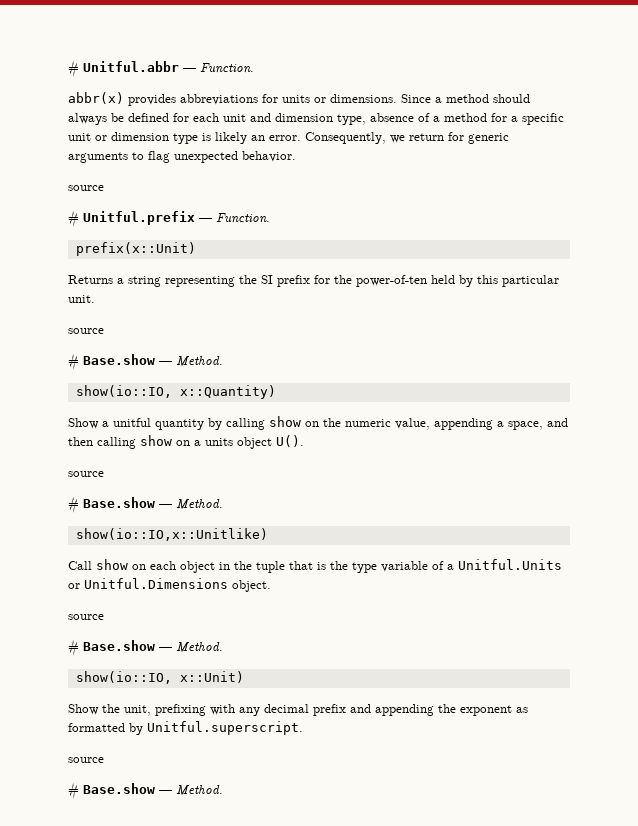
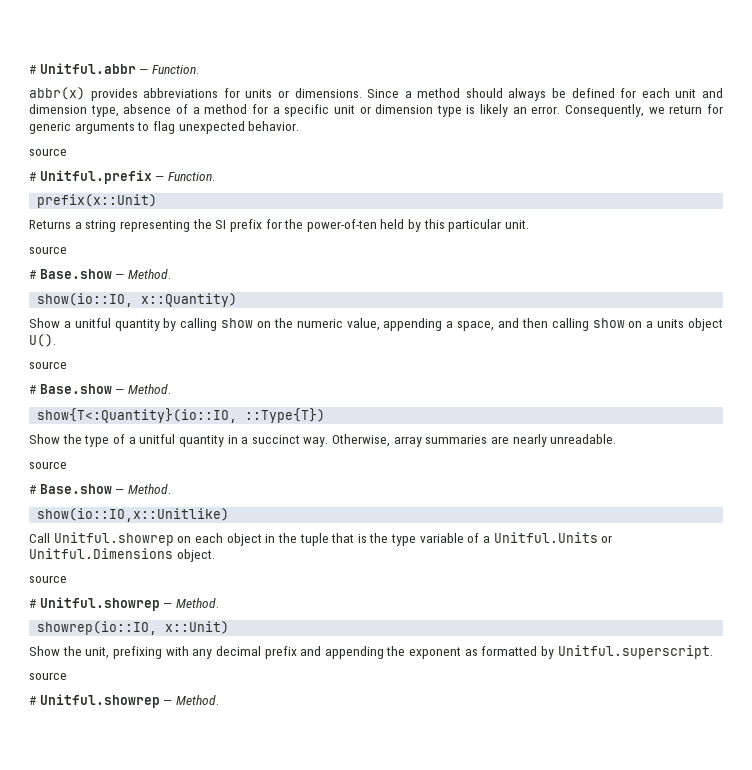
+ show{T<:Quantity}(io::IO, ::Type{T})
+ Show the type of a unitful quantity in a succinct way. Otherwise, array summaries are nearly unreadable.
+ source
+ # Base.show — Method.
- Call show on each object in the tuple that is the type variable of a Unitful.Units or Unitful.Dimensions object.
+ Call Unitful.showrep on each object in the tuple that is the type variable of a Unitful.Units or Unitful.Dimensions object.
  source
- # Base.show — Method.
- show(io::IO, x::Unit)
+ # Unitful.showrep — Method.
+ showrep(io::IO, x::Unit)
  Show the unit, prefixing with any decimal prefix and appending the exponent as formatted by Unitful.superscript.
  source
- # Base.show — Method.
+ # Unitful.showrep — Method.

